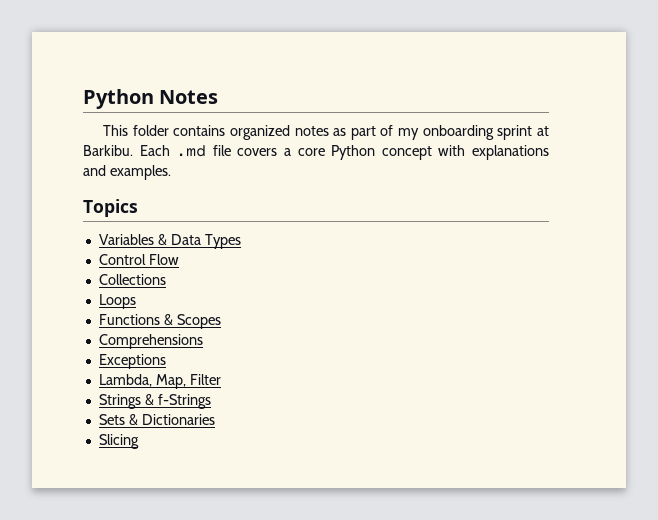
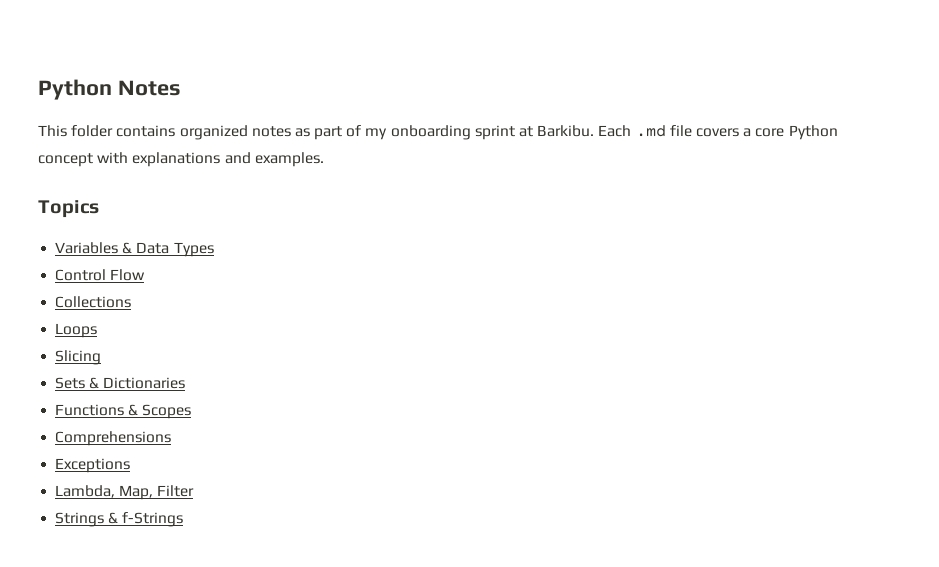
+ Slicing
+ Sets & Dictionaries
- Sets & Dictionaries
- Slicing

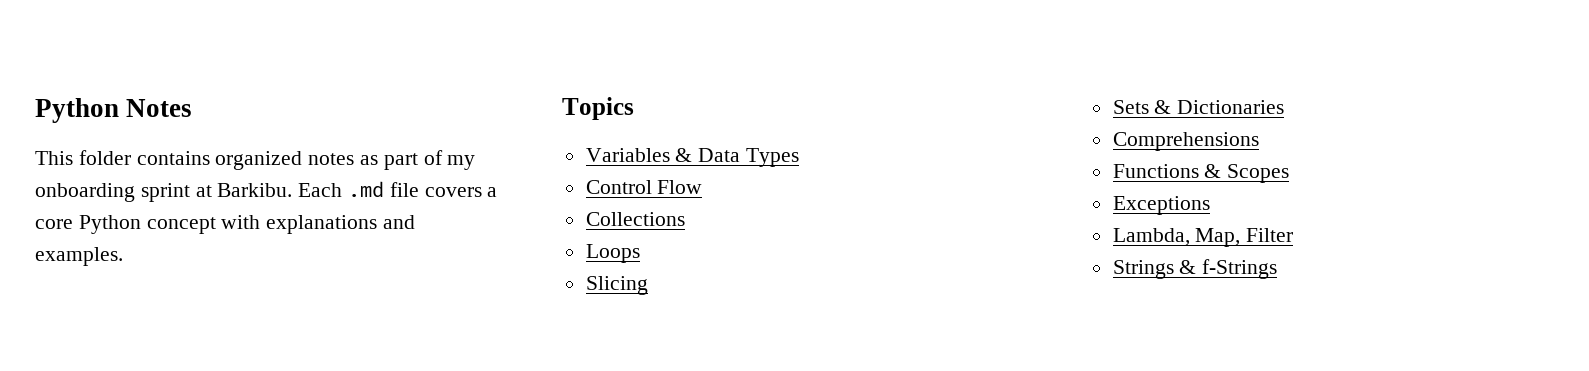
+ Comprehensions
- Comprehensions

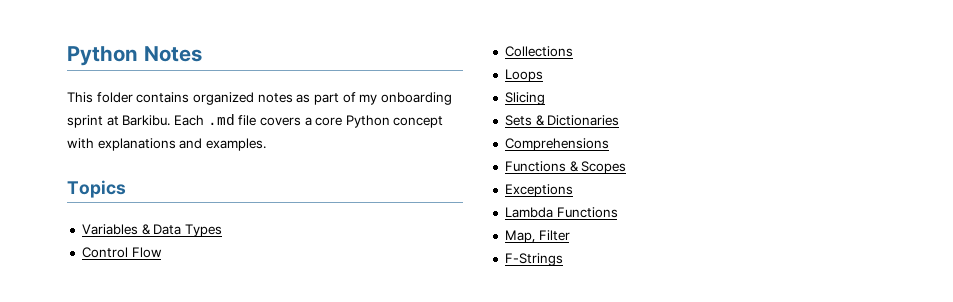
- Lambda, Map, Filter
+ Lambda Functions
+ Map, Filter
- Strings & f-Strings
+ F-Strings

